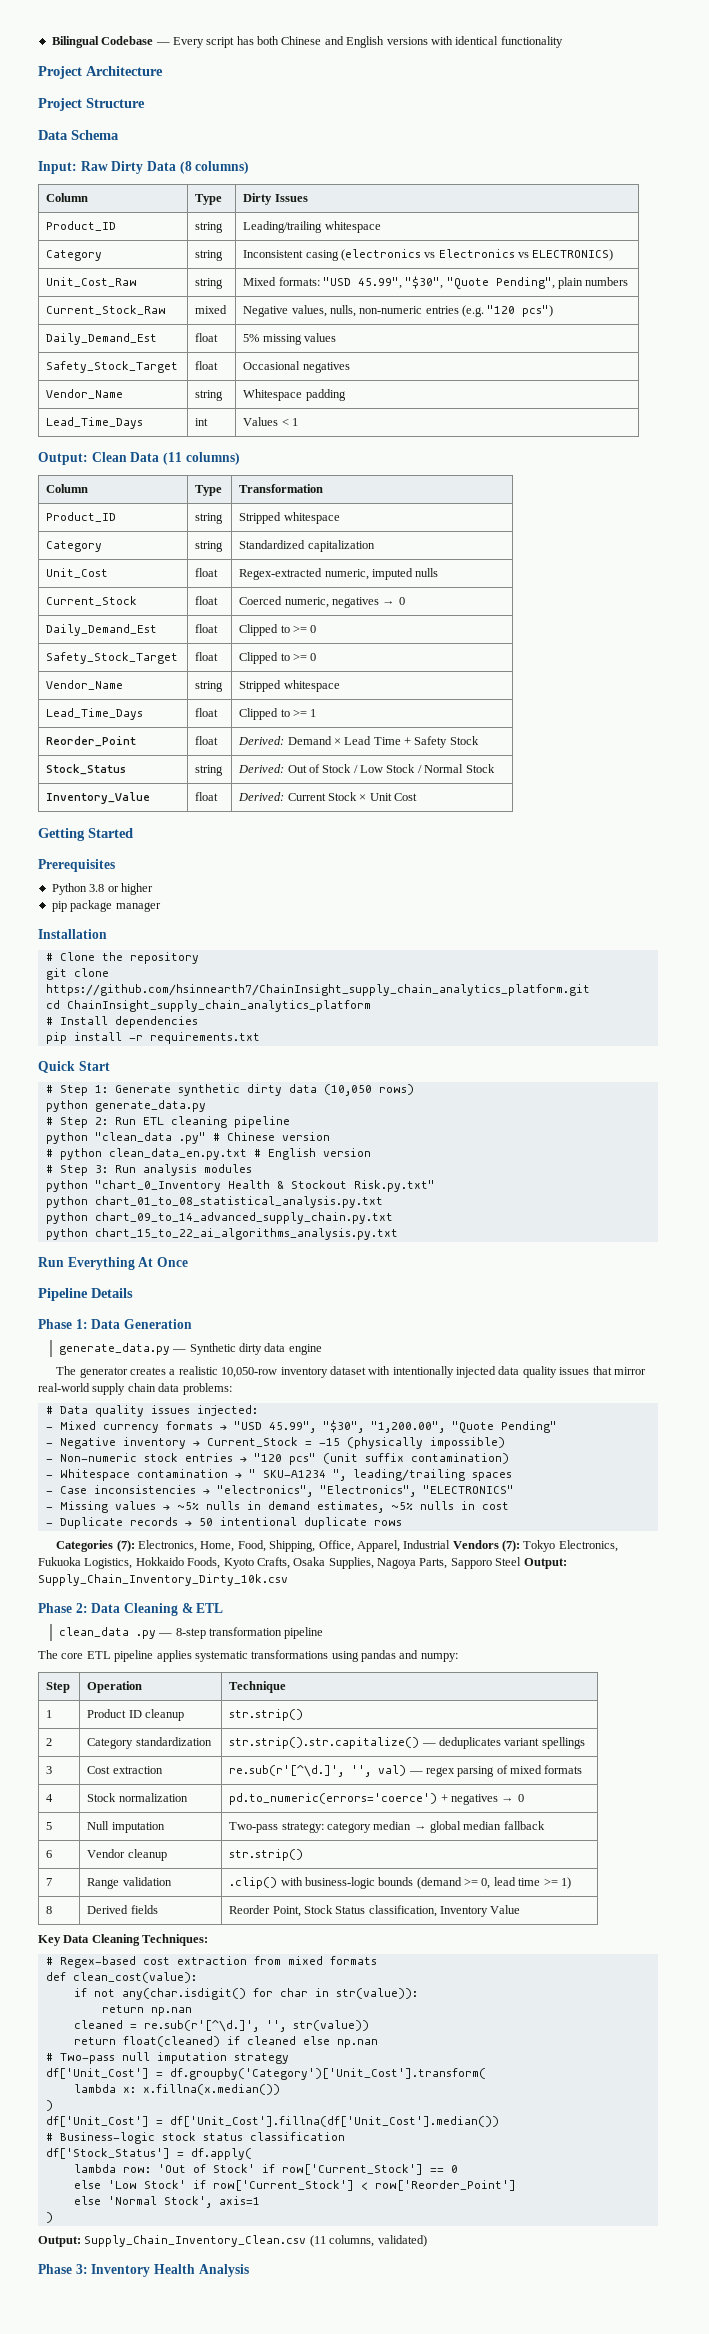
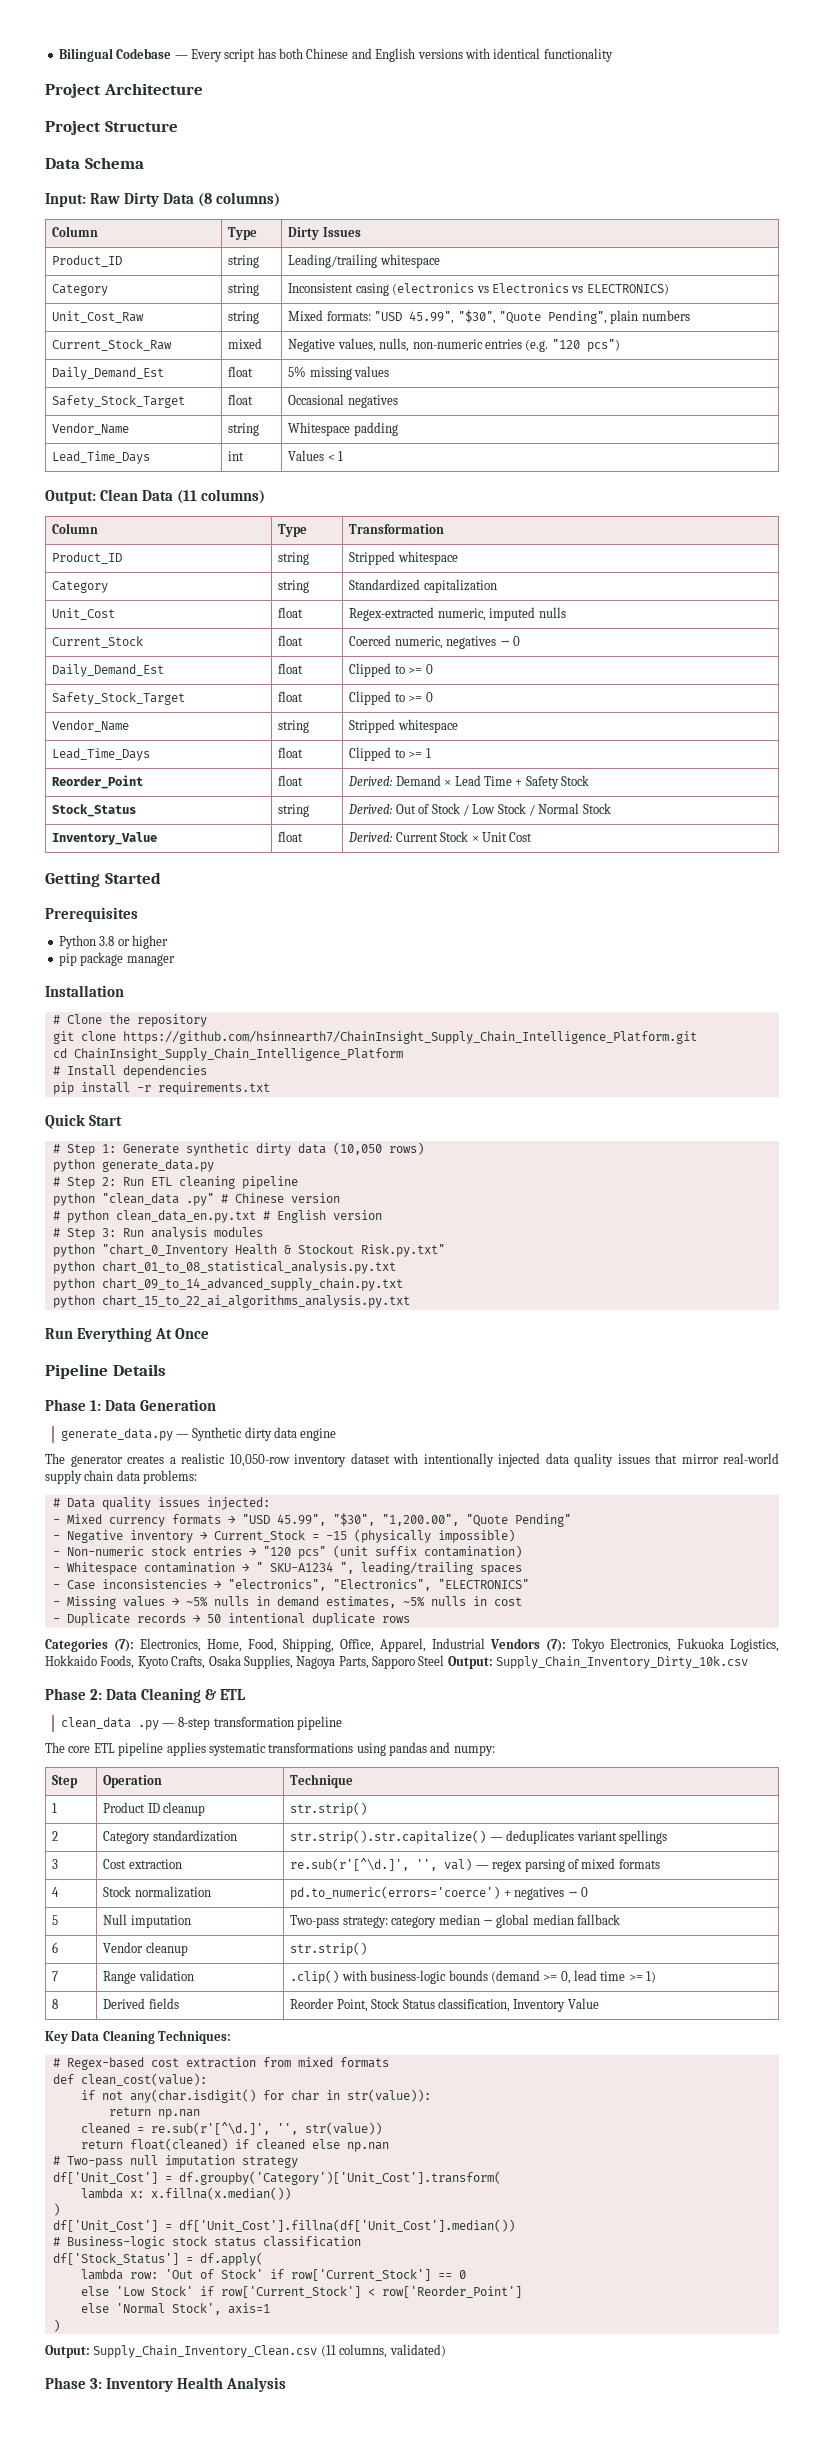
- git clone https://github.com/hsinnearth7/ChainInsight_supply_chain_analytics_platform.git
+ git clone https://github.com/hsinnearth7/ChainInsight_Supply_Chain_Intelligence_Platform.git
- cd ChainInsight_supply_chain_analytics_platform
+ cd ChainInsight_Supply_Chain_Intelligence_Platform

